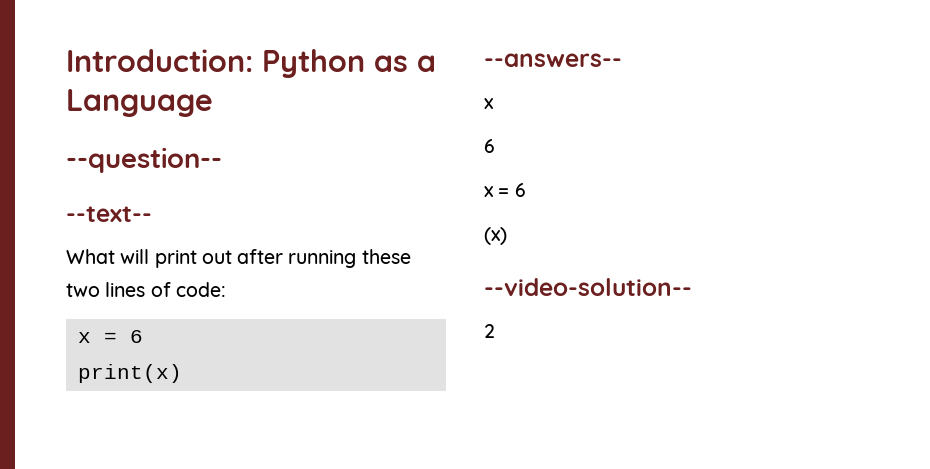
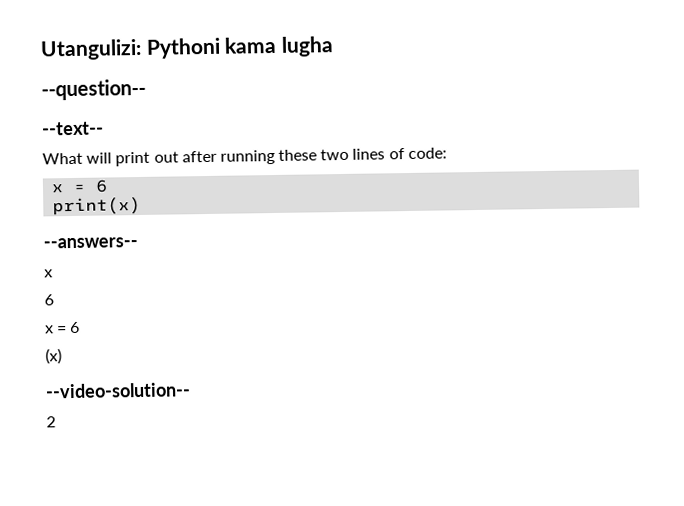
- Introduction: Python as a Language
+ Utangulizi: Pythoni kama lugha

